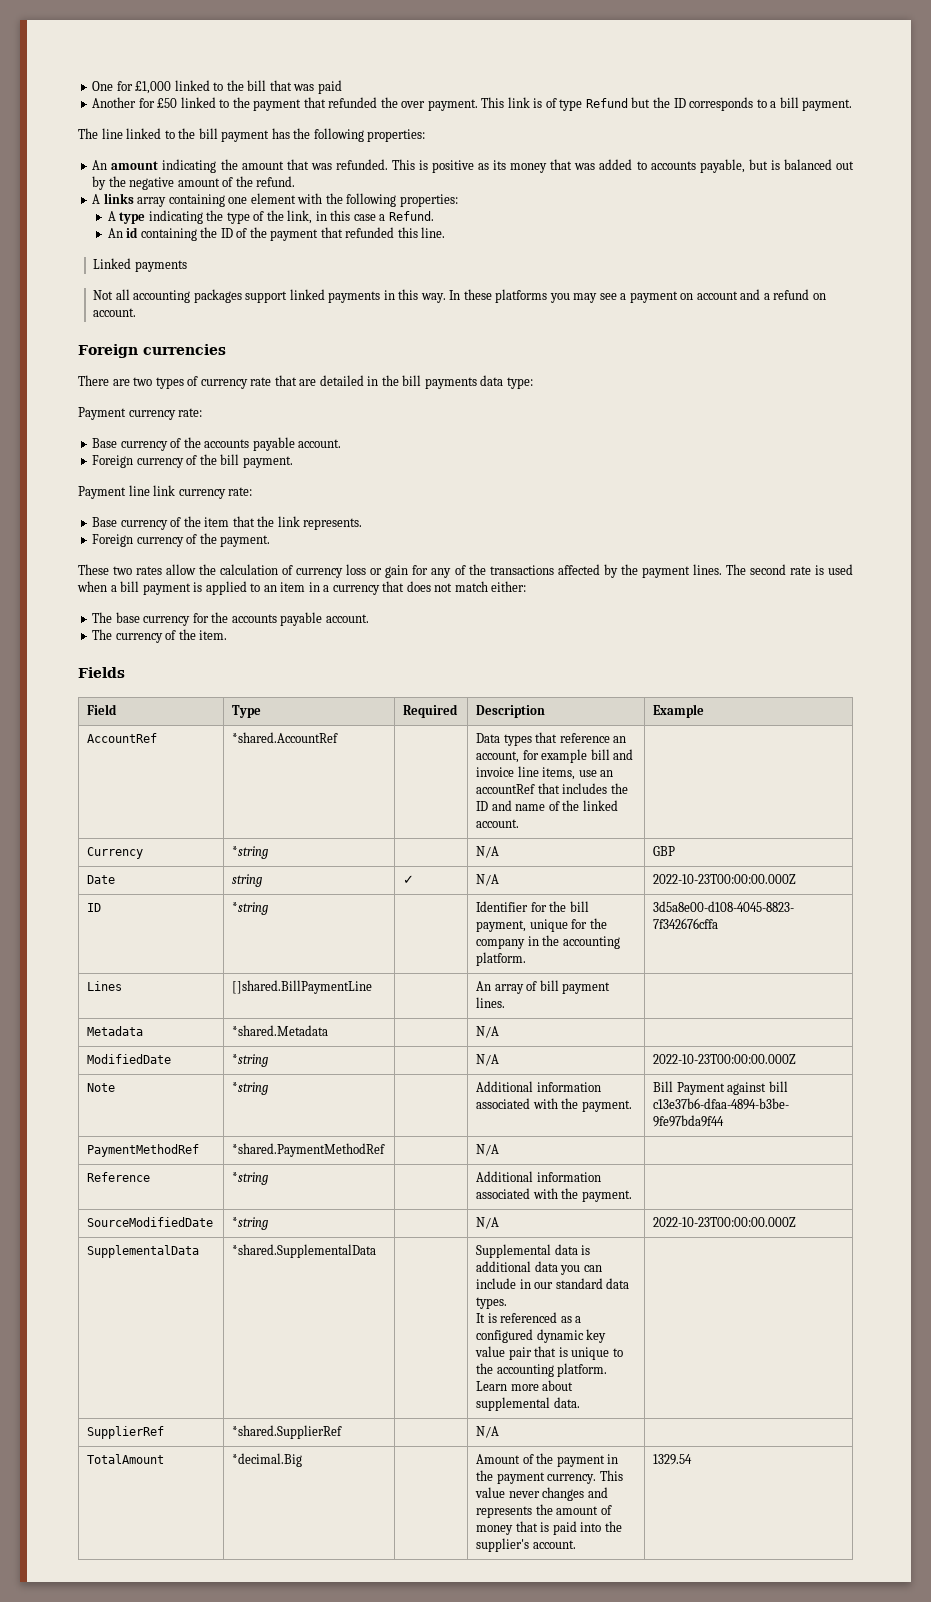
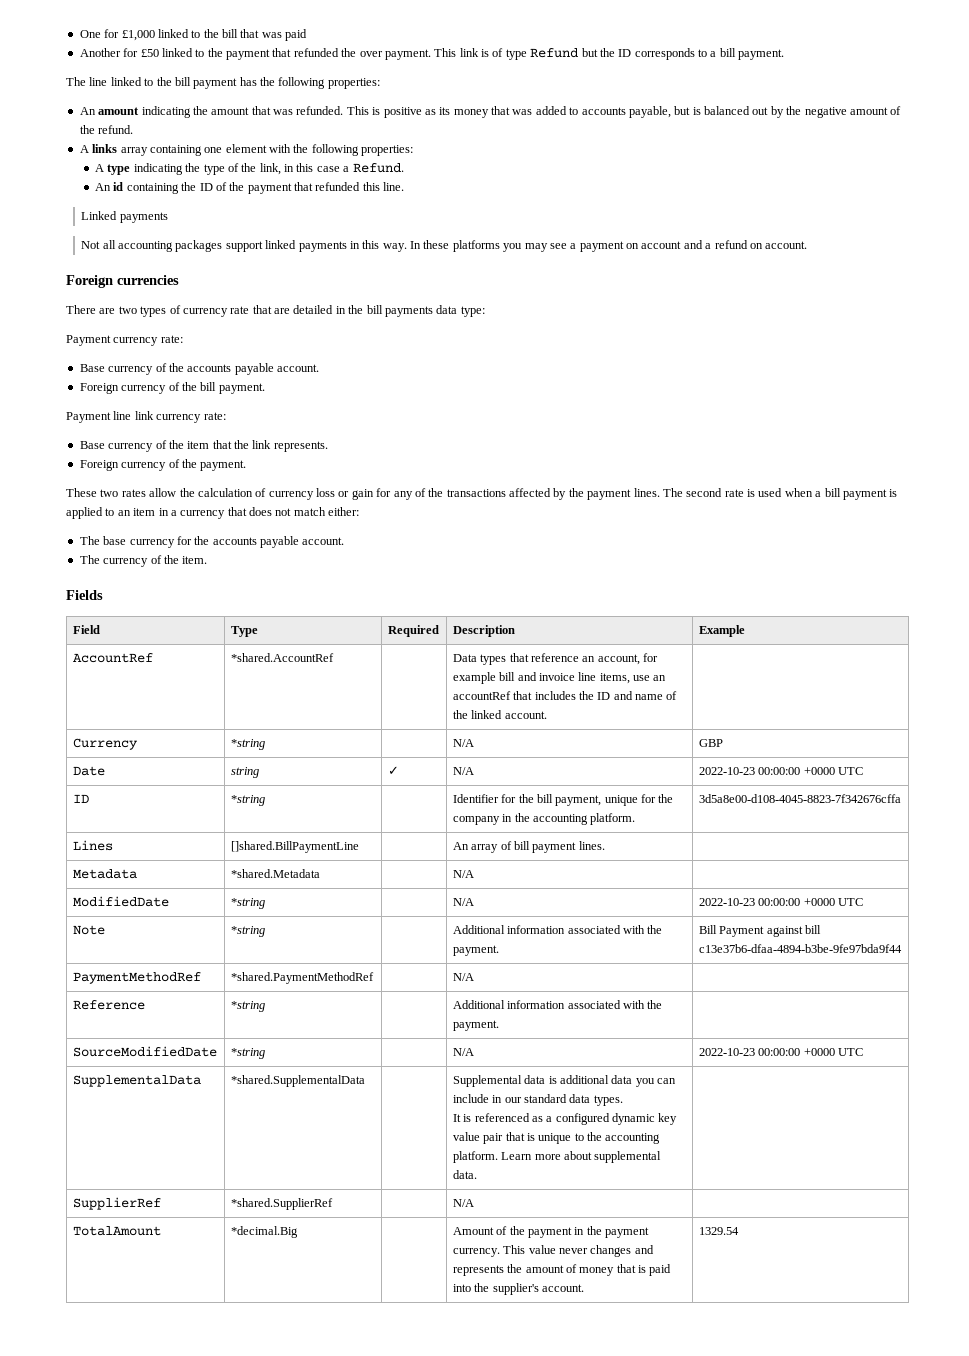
- Date | string | ✓ | N/A | 2022-10-23T00:00:00.000Z
+ Date | string | ✓ | N/A | 2022-10-23 00:00:00 +0000 UTC
- ModifiedDate | *string | | N/A | 2022-10-23T00:00:00.000Z
+ ModifiedDate | *string | | N/A | 2022-10-23 00:00:00 +0000 UTC
- SourceModifiedDate | *string | | N/A | 2022-10-23T00:00:00.000Z
+ SourceModifiedDate | *string | | N/A | 2022-10-23 00:00:00 +0000 UTC

